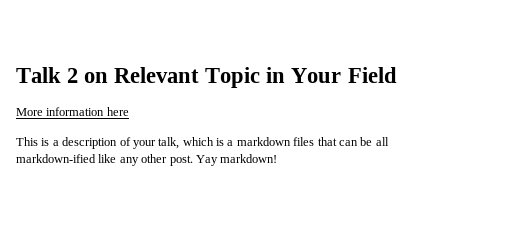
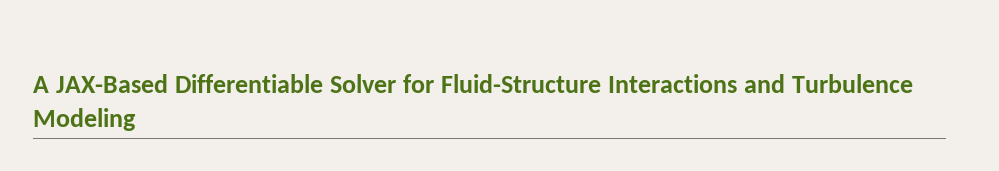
- Talk 2 on Relevant Topic in Your Field
- More information here
- This is a description of your talk, which is a markdown files that can be all markdown-ified like any other post. Yay markdown!
+ A JAX-Based Differentiable Solver for Fluid-Structure Interactions and Turbulence Modeling

